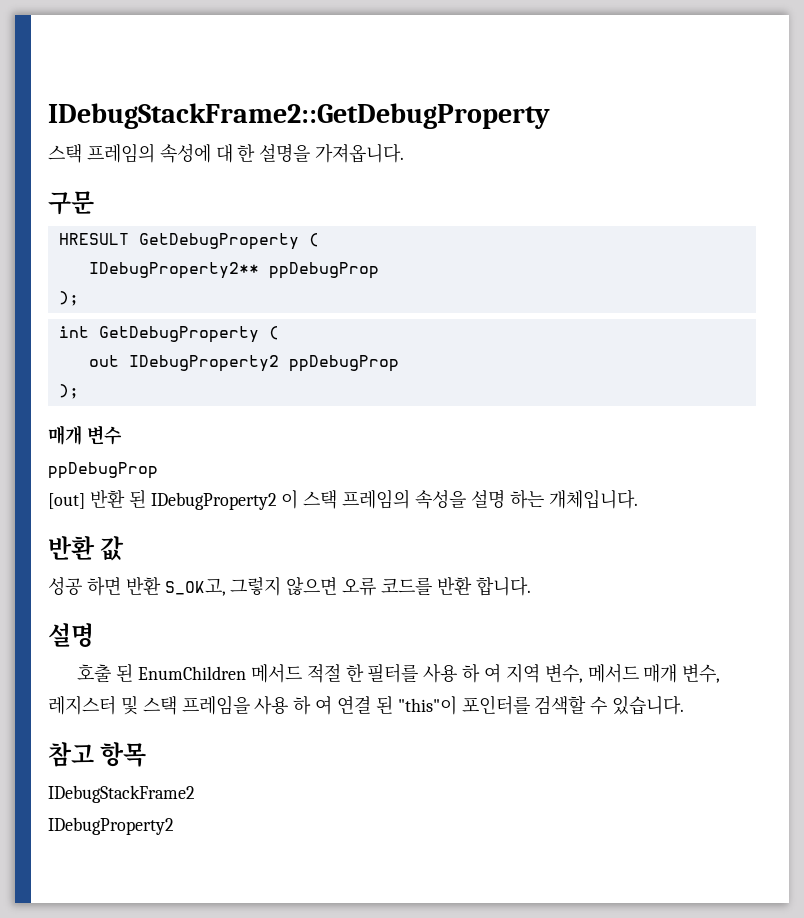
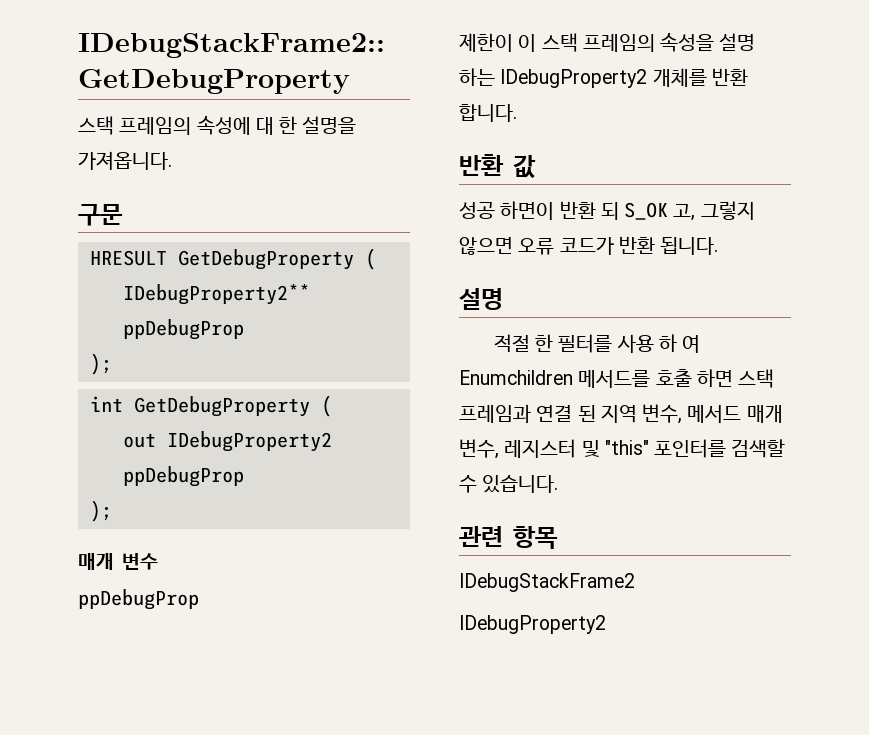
- [out] 반환 된 IDebugProperty2 이 스택 프레임의 속성을 설명 하는 개체입니다.
+ 제한이 이 스택 프레임의 속성을 설명 하는 IDebugProperty2 개체를 반환 합니다.
- 성공 하면 반환 S_OK고, 그렇지 않으면 오류 코드를 반환 합니다.
+ 성공 하면이 반환 되 S_OK 고, 그렇지 않으면 오류 코드가 반환 됩니다.
  설명
- 호출 된 EnumChildren 메서드 적절 한 필터를 사용 하 여 지역 변수, 메서드 매개 변수, 레지스터 및 스택 프레임을 사용 하 여 연결 된 "this"이 포인터를 검색할 수 있습니다.
+ 적절 한 필터를 사용 하 여 Enumchildren 메서드를 호출 하면 스택 프레임과 연결 된 지역 변수, 메서드 매개 변수, 레지스터 및 "this" 포인터를 검색할 수 있습니다.
- 참고 항목
+ 관련 항목

